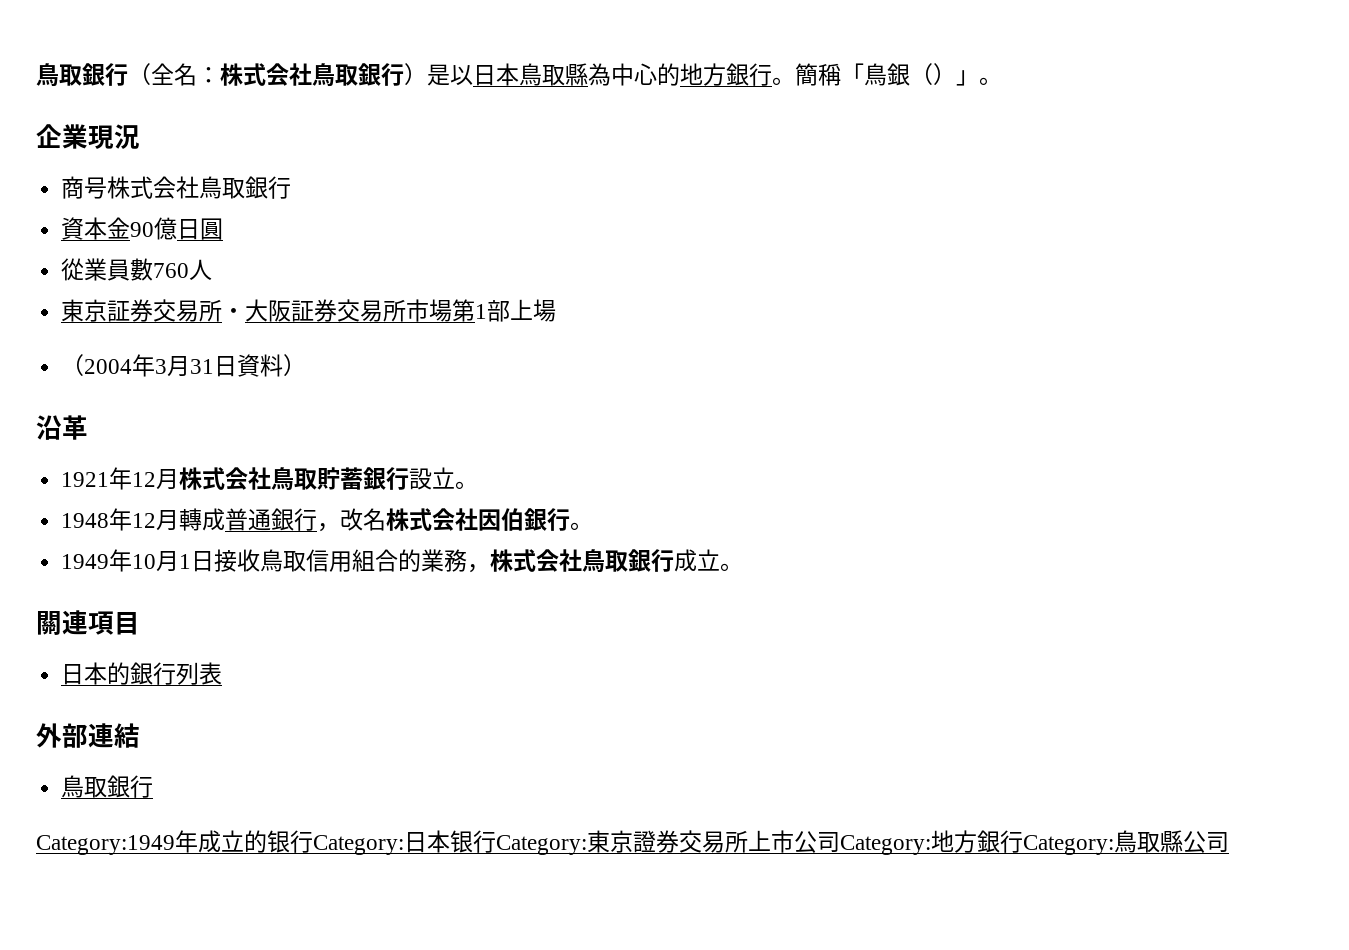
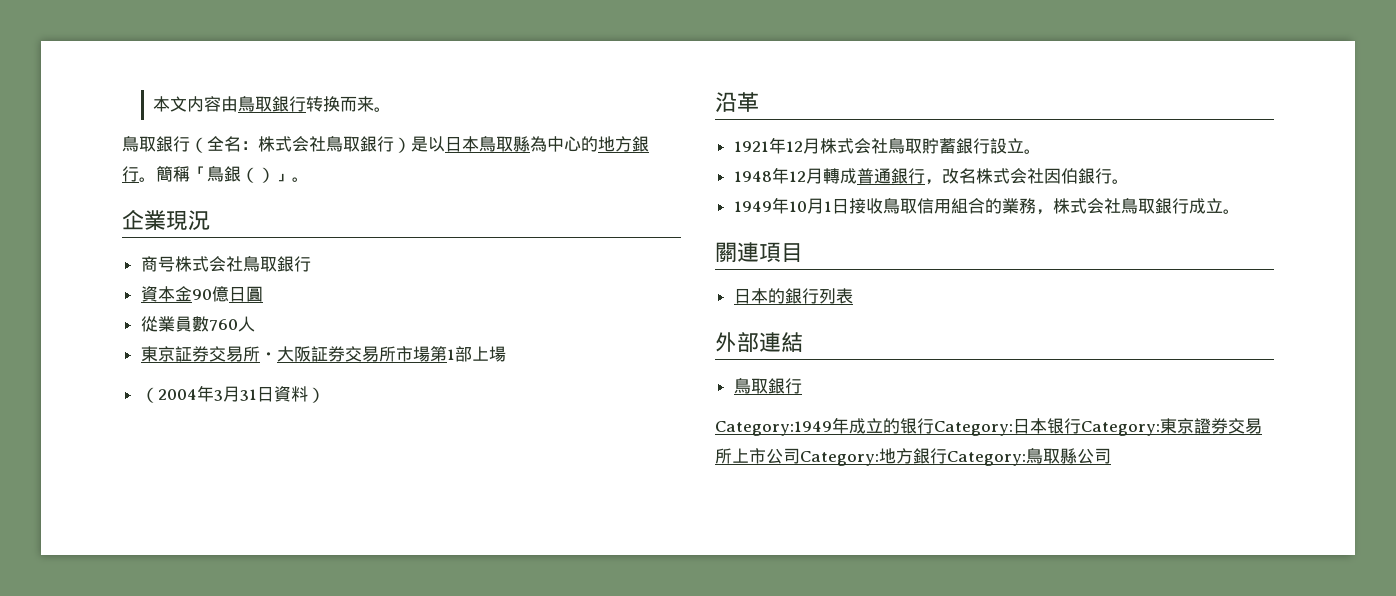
+ 本文内容由鳥取銀行转换而来。

